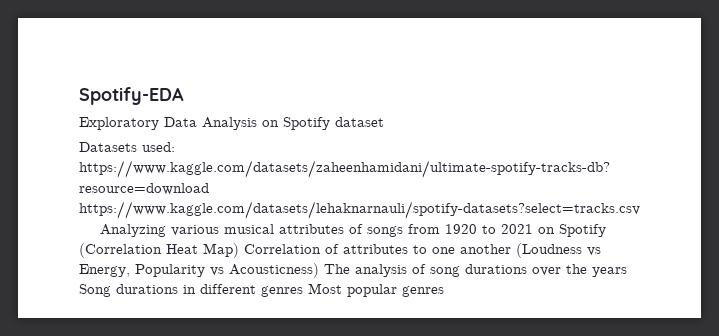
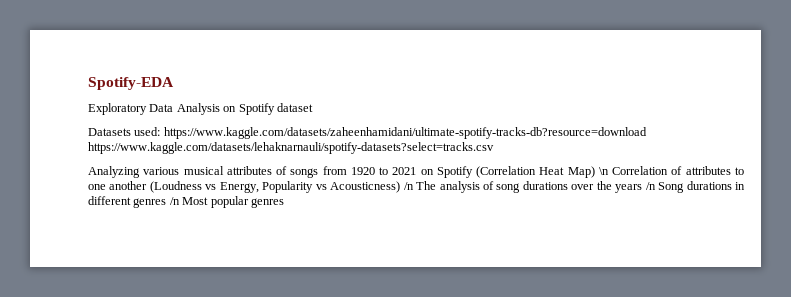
- Analyzing various musical attributes of songs from 1920 to 2021 on Spotify (Correlation Heat Map) Correlation of attributes to one another (Loudness vs Energy, Popularity vs Acousticness) The analysis of song durations over the years Song durations in different genres Most popular genres
+ Analyzing various musical attributes of songs from 1920 to 2021 on Spotify (Correlation Heat Map) \n Correlation of attributes to one another (Loudness vs Energy, Popularity vs Acousticness) /n The analysis of song durations over the years /n Song durations in different genres /n Most popular genres

